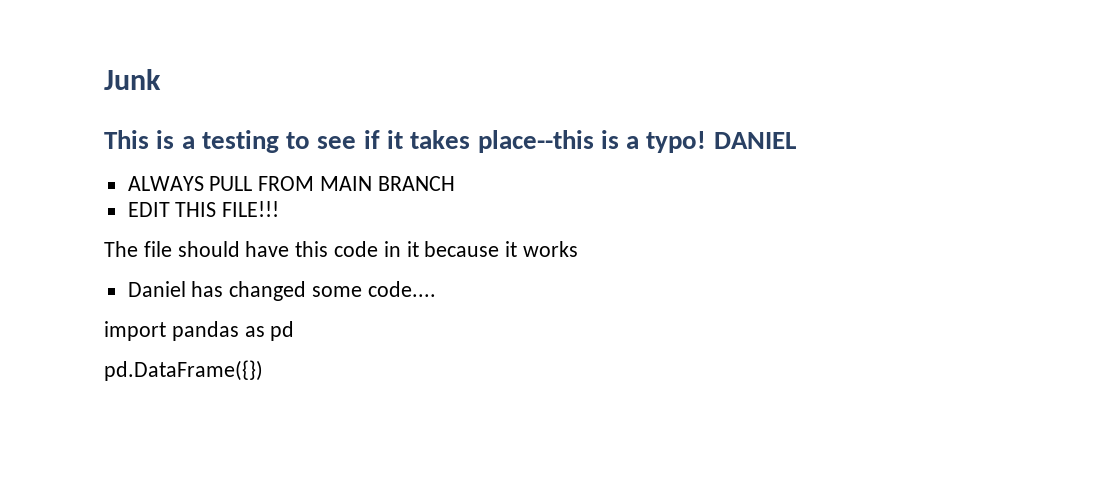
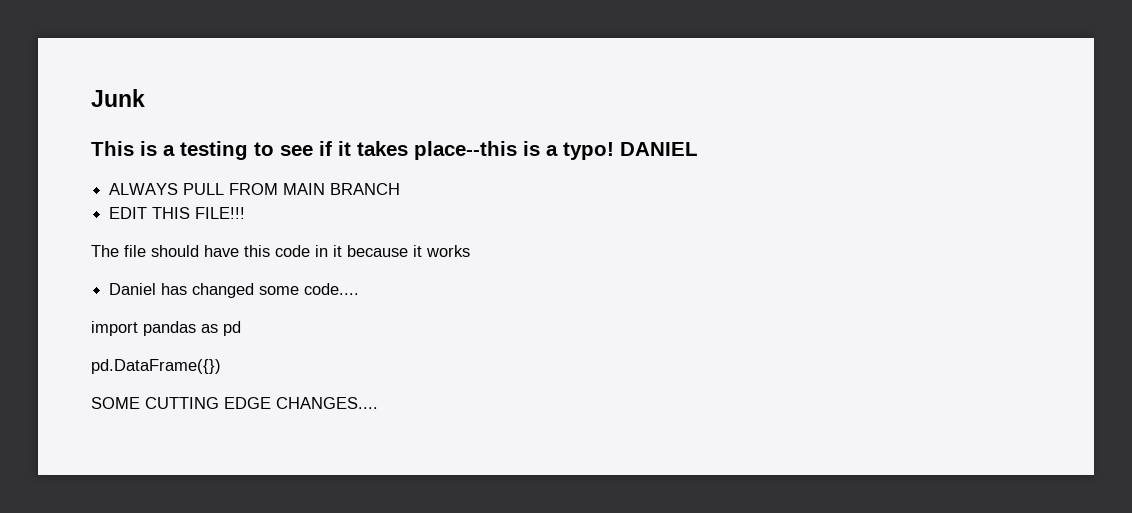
+ SOME CUTTING EDGE CHANGES....

